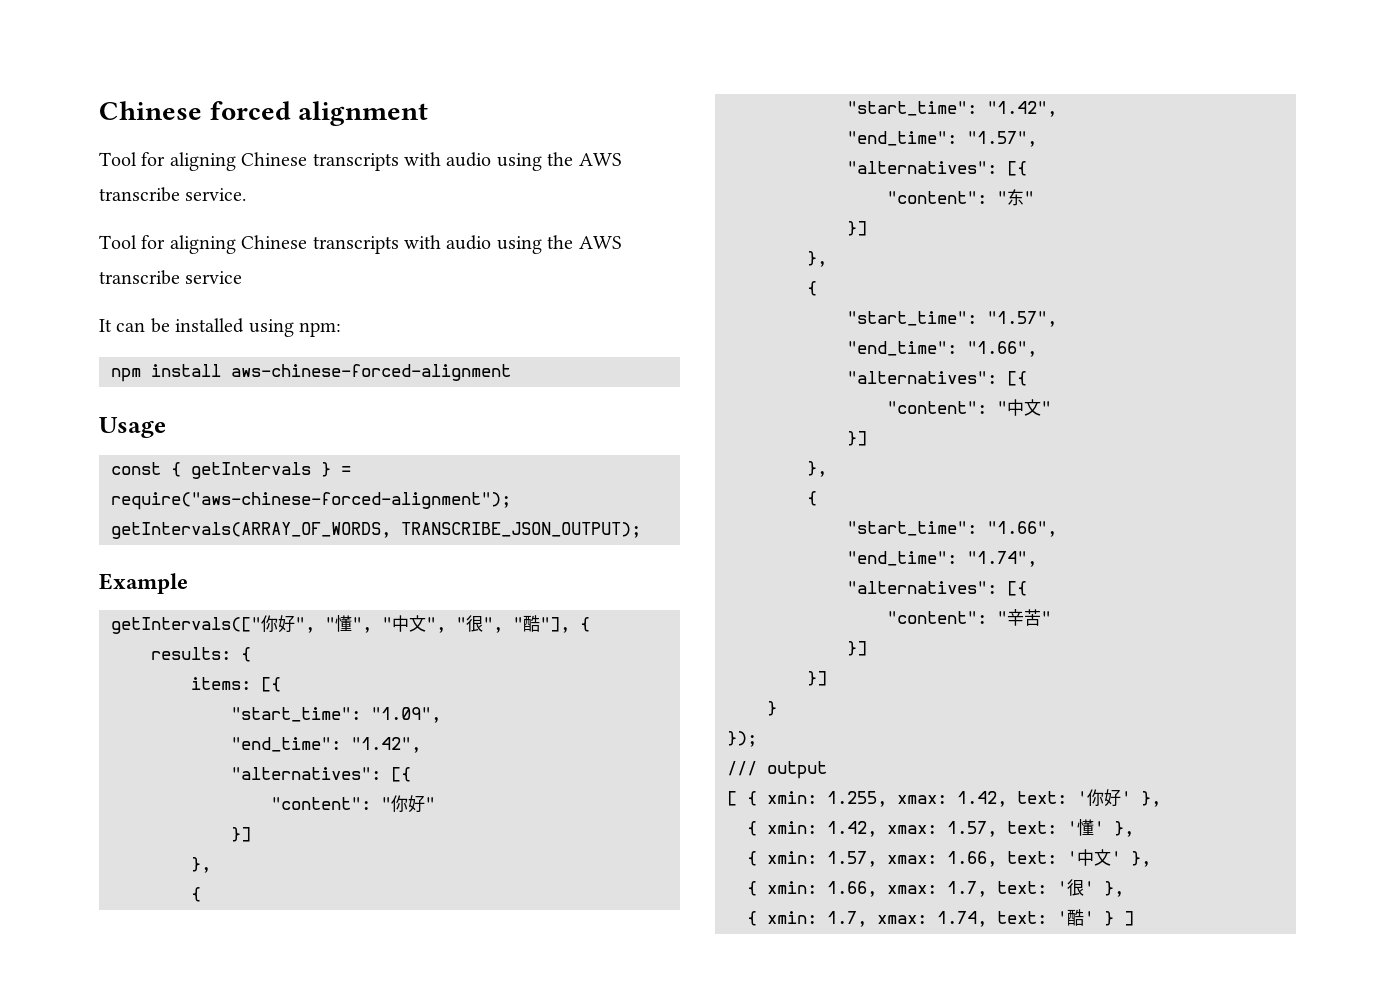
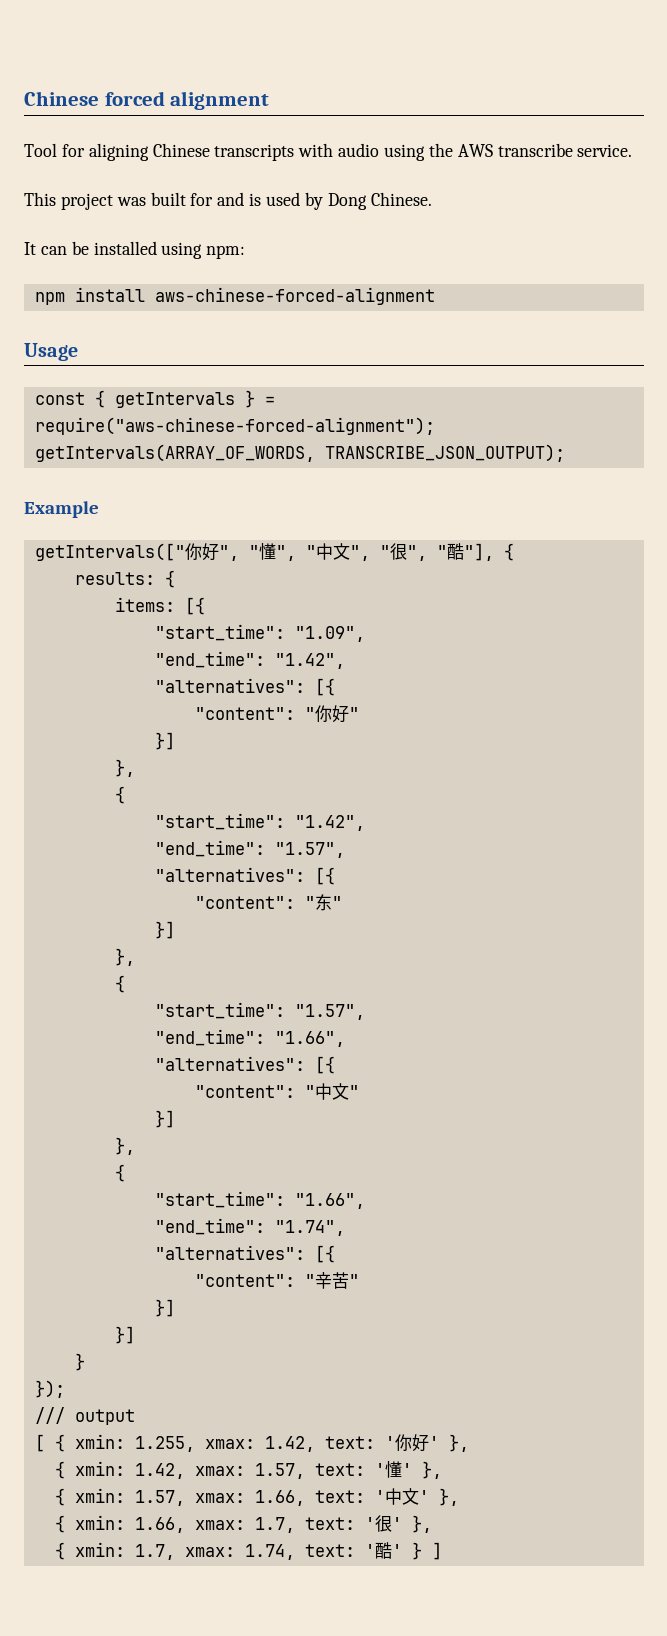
- Tool for aligning Chinese transcripts with audio using the AWS transcribe service
+ This project was built for and is used by Dong Chinese.

